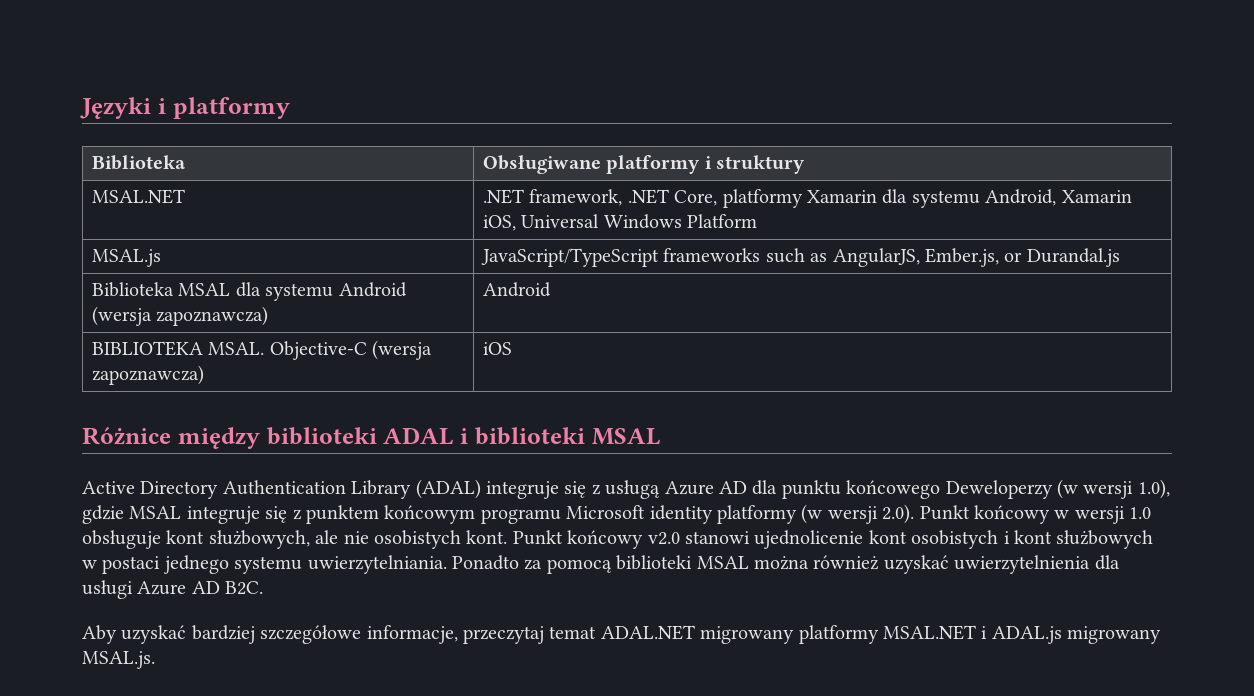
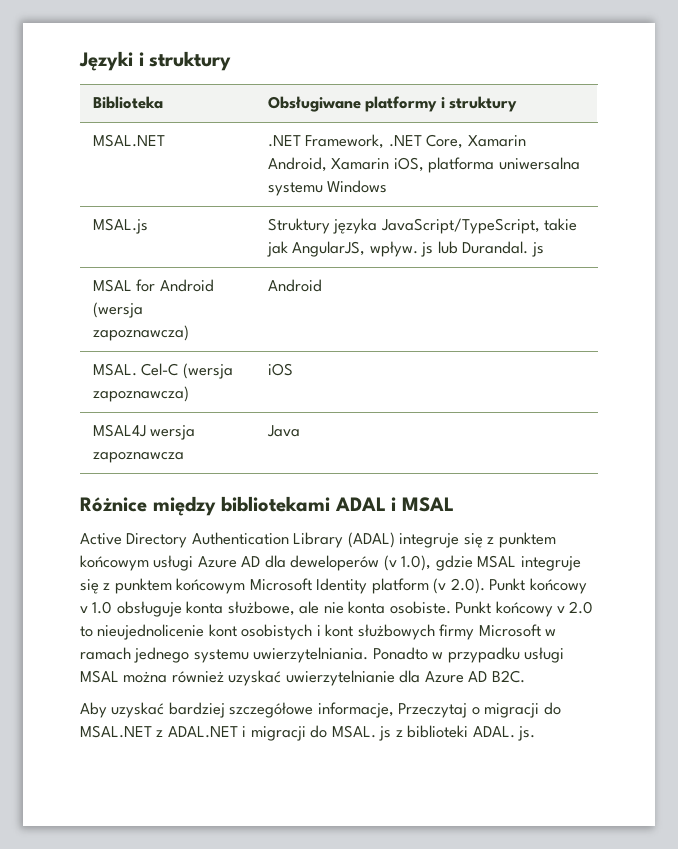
- Języki i platformy
+ Języki i struktury
- MSAL.NET | .NET framework, .NET Core, platformy Xamarin dla systemu Android, Xamarin iOS, Universal Windows Platform
+ MSAL.NET | .NET Framework, .NET Core, Xamarin Android, Xamarin iOS, platforma uniwersalna systemu Windows
- MSAL.js | JavaScript/TypeScript frameworks such as AngularJS, Ember.js, or Durandal.js
- Biblioteka MSAL dla systemu Android (wersja zapoznawcza) | Android
+ MSAL.js | Struktury języka JavaScript/TypeScript, takie jak AngularJS, wpływ. js lub Durandal. js
+ MSAL for Android (wersja zapoznawcza) | Android
- BIBLIOTEKA MSAL. Objective-C (wersja zapoznawcza) | iOS
+ MSAL. Cel-C (wersja zapoznawcza) | iOS
+ MSAL4J wersja zapoznawcza | Java
- Różnice między biblioteki ADAL i biblioteki MSAL
+ Różnice między bibliotekami ADAL i MSAL
- Active Directory Authentication Library (ADAL) integruje się z usługą Azure AD dla punktu końcowego Deweloperzy (w wersji 1.0), gdzie MSAL integruje się z punktem końcowym programu Microsoft identity platformy (w wersji 2.0). Punkt końcowy w wersji 1.0 obsługuje kont służbowych, ale nie osobistych kont. Punkt końcowy v2.0 stanowi ujednolicenie kont osobistych i kont służbowych w postaci jednego systemu uwierzytelniania.
+ Active Directory Authentication Library (ADAL) integruje się z punktem końcowym usługi Azure AD dla deweloperów (v 1.0), gdzie MSAL integruje się z punktem końcowym Microsoft Identity platform (v 2.0). Punkt końcowy v 1.0 obsługuje konta służbowe, ale nie konta osobiste. Punkt końcowy v 2.0 to nieujednolicenie kont osobistych i kont służbowych firmy Microsoft w ramach jednego systemu uwierzytelniania.
- Ponadto za pomocą biblioteki MSAL można również uzyskać uwierzytelnienia dla usługi Azure AD B2C.
+ Ponadto w przypadku usługi MSAL można również uzyskać uwierzytelnianie dla Azure AD B2C.
- Aby uzyskać bardziej szczegółowe informacje, przeczytaj temat ADAL.NET migrowany platformy MSAL.NET i ADAL.js migrowany MSAL.js.
+ Aby uzyskać bardziej szczegółowe informacje, Przeczytaj o migracji do MSAL.NET z ADAL.NET i migracji do MSAL. js z biblioteki ADAL. js.

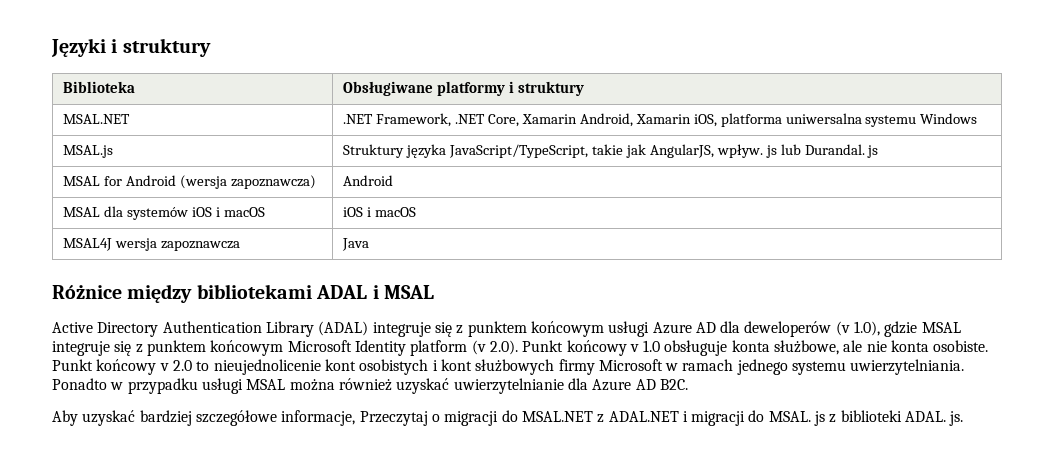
- MSAL. Cel-C (wersja zapoznawcza) | iOS
+ MSAL dla systemów iOS i macOS | iOS i macOS

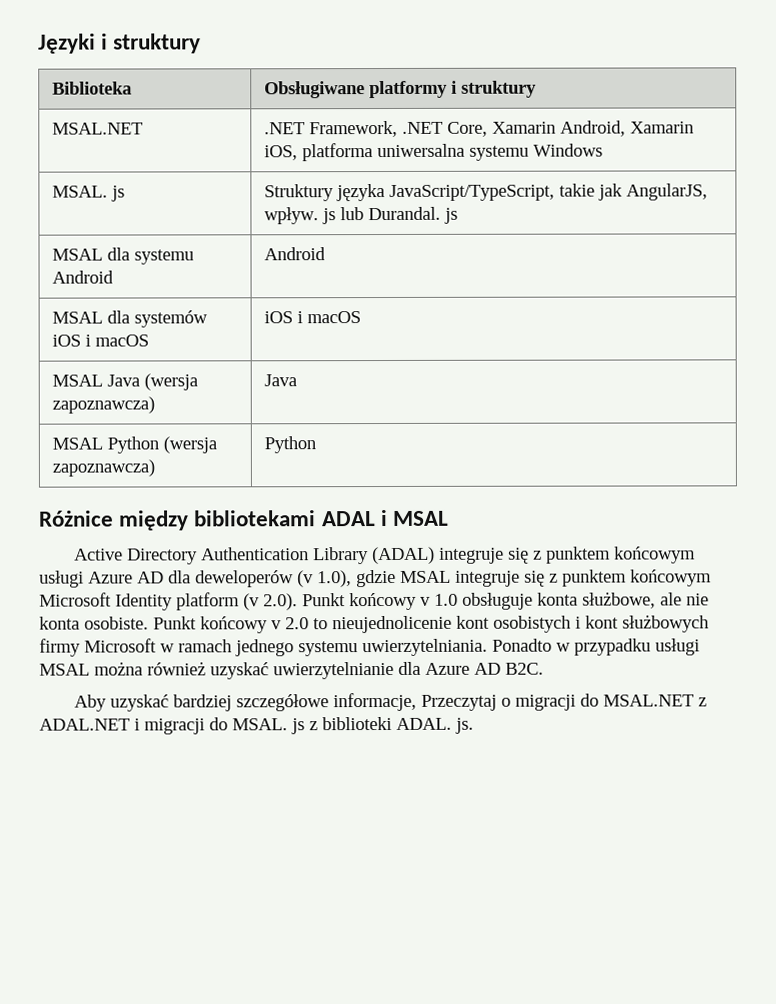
- MSAL.js | Struktury języka JavaScript/TypeScript, takie jak AngularJS, wpływ. js lub Durandal. js
+ MSAL. js | Struktury języka JavaScript/TypeScript, takie jak AngularJS, wpływ. js lub Durandal. js
- MSAL for Android (wersja zapoznawcza) | Android
+ MSAL dla systemu Android | Android
- MSAL4J wersja zapoznawcza | Java
+ MSAL Java (wersja zapoznawcza) | Java
+ MSAL Python (wersja zapoznawcza) | Python

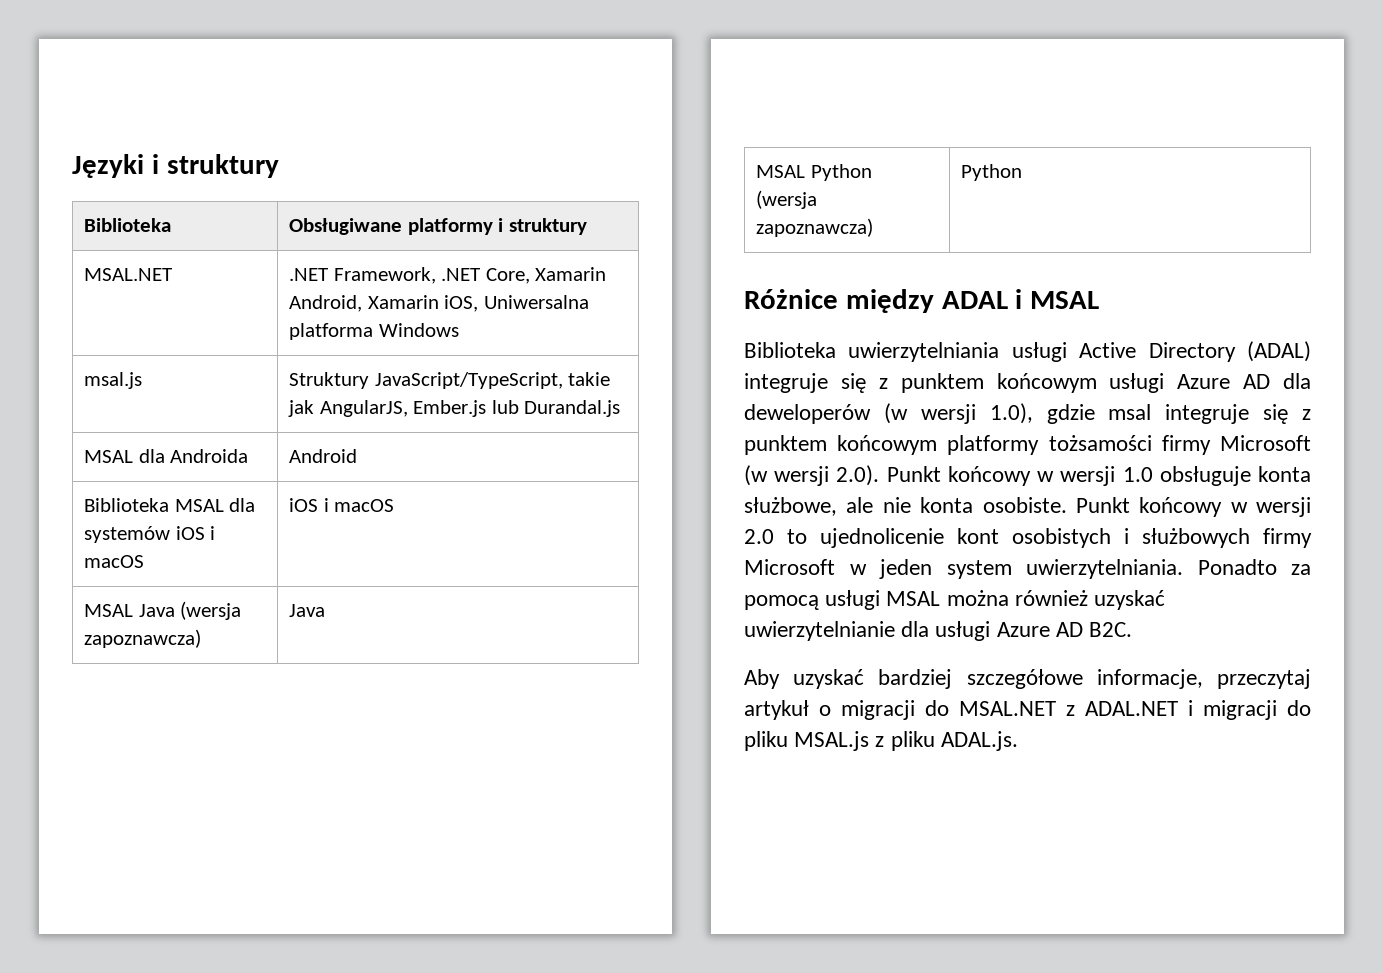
- MSAL.NET | .NET Framework, .NET Core, Xamarin Android, Xamarin iOS, platforma uniwersalna systemu Windows
+ MSAL.NET | .NET Framework, .NET Core, Xamarin Android, Xamarin iOS, Uniwersalna platforma Windows
- MSAL. js | Struktury języka JavaScript/TypeScript, takie jak AngularJS, wpływ. js lub Durandal. js
- MSAL dla systemu Android | Android
+ msal.js | Struktury JavaScript/TypeScript, takie jak AngularJS, Ember.js lub Durandal.js
+ MSAL dla Androida | Android
- MSAL dla systemów iOS i macOS | iOS i macOS
+ Biblioteka MSAL dla systemów iOS i macOS | iOS i macOS
- Różnice między bibliotekami ADAL i MSAL
+ Różnice między ADAL i MSAL
- Active Directory Authentication Library (ADAL) integruje się z punktem końcowym usługi Azure AD dla deweloperów (v 1.0), gdzie MSAL integruje się z punktem końcowym Microsoft Identity platform (v 2.0). Punkt końcowy v 1.0 obsługuje konta służbowe, ale nie konta osobiste.
+ Biblioteka uwierzytelniania usługi Active Directory (ADAL) integruje się z punktem końcowym usługi Azure AD dla deweloperów (w wersji 1.0), gdzie msal integruje się z punktem końcowym platformy tożsamości firmy Microsoft (w wersji 2.0). Punkt końcowy w wersji 1.0 obsługuje konta służbowe, ale nie konta osobiste.
- Punkt końcowy v 2.0 to nieujednolicenie kont osobistych i kont służbowych firmy Microsoft w ramach jednego systemu uwierzytelniania. Ponadto w przypadku usługi MSAL można również uzyskać uwierzytelnianie dla Azure AD B2C.
+ Punkt końcowy w wersji 2.0 to ujednolicenie kont osobistych i służbowych firmy Microsoft w jeden system uwierzytelniania. Ponadto za pomocą usługi MSAL można również uzyskać uwierzytelnianie dla usługi Azure AD B2C.
- Aby uzyskać bardziej szczegółowe informacje, Przeczytaj o migracji do MSAL.NET z ADAL.NET i migracji do MSAL. js z biblioteki ADAL. js.
+ Aby uzyskać bardziej szczegółowe informacje, przeczytaj artykuł o migracji do MSAL.NET z ADAL.NET i migracji do pliku MSAL.js z pliku ADAL.js.

